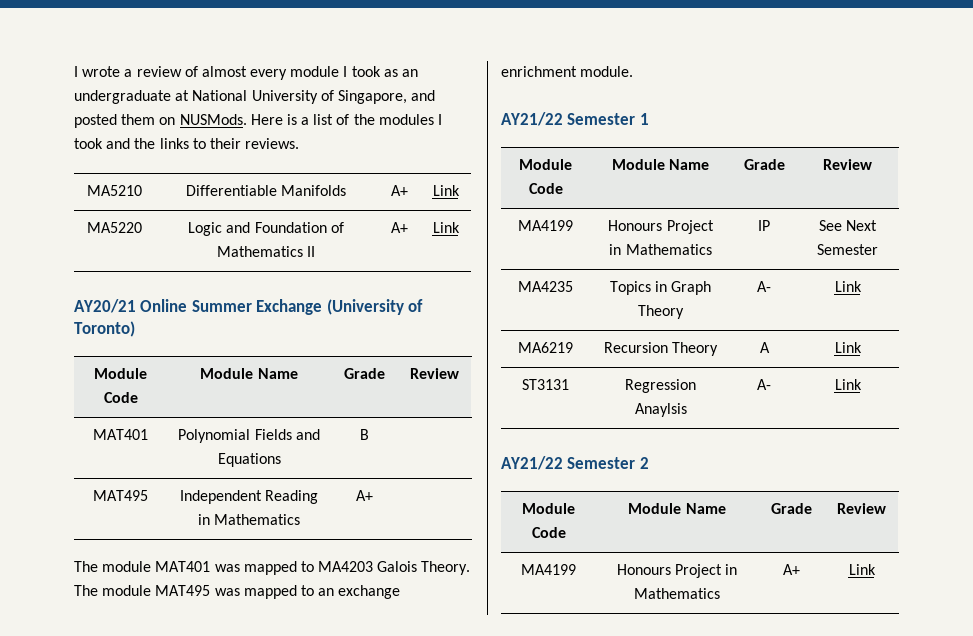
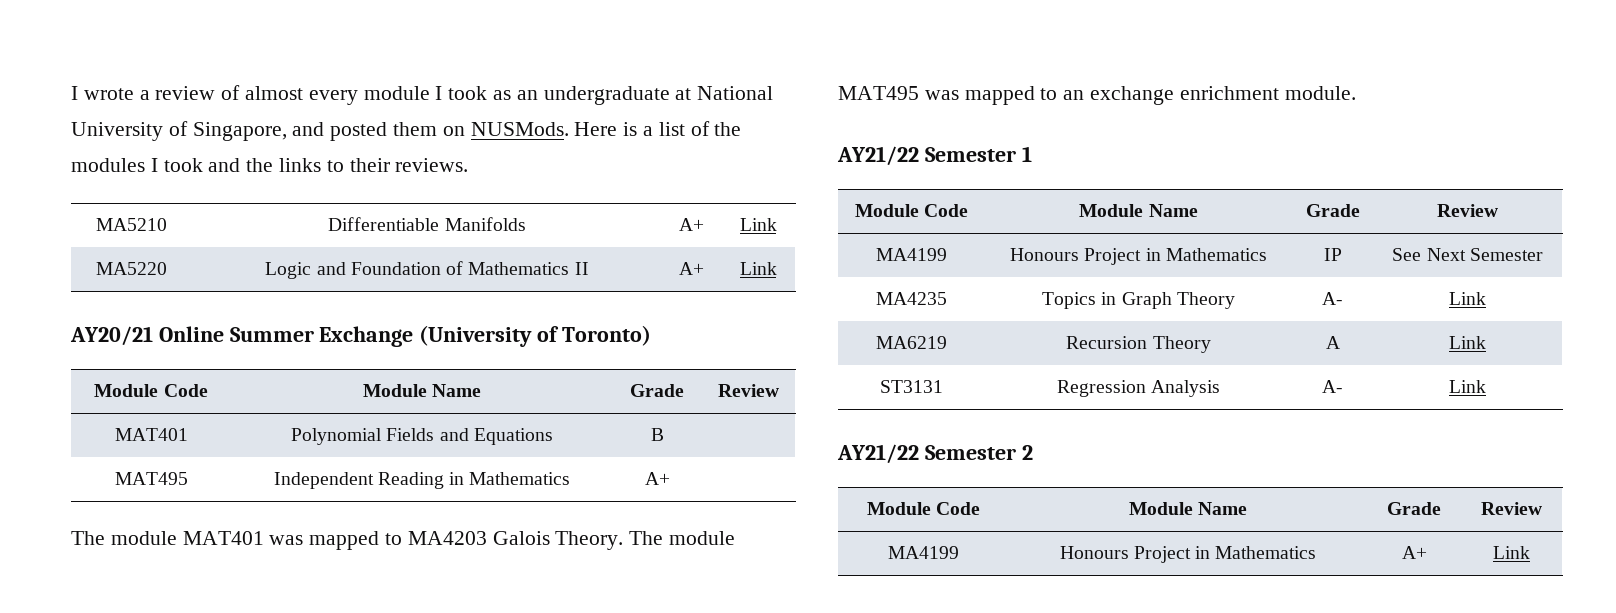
- ST3131 | Regression Anaylsis | A- | Link
+ ST3131 | Regression Analysis | A- | Link

